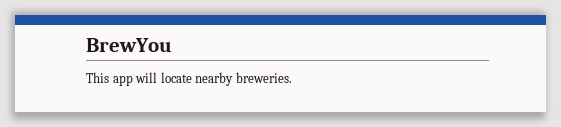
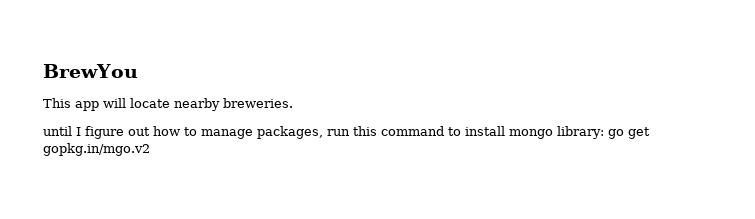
+ until I figure out how to manage packages, run this command to install mongo library: go get gopkg.in/mgo.v2

